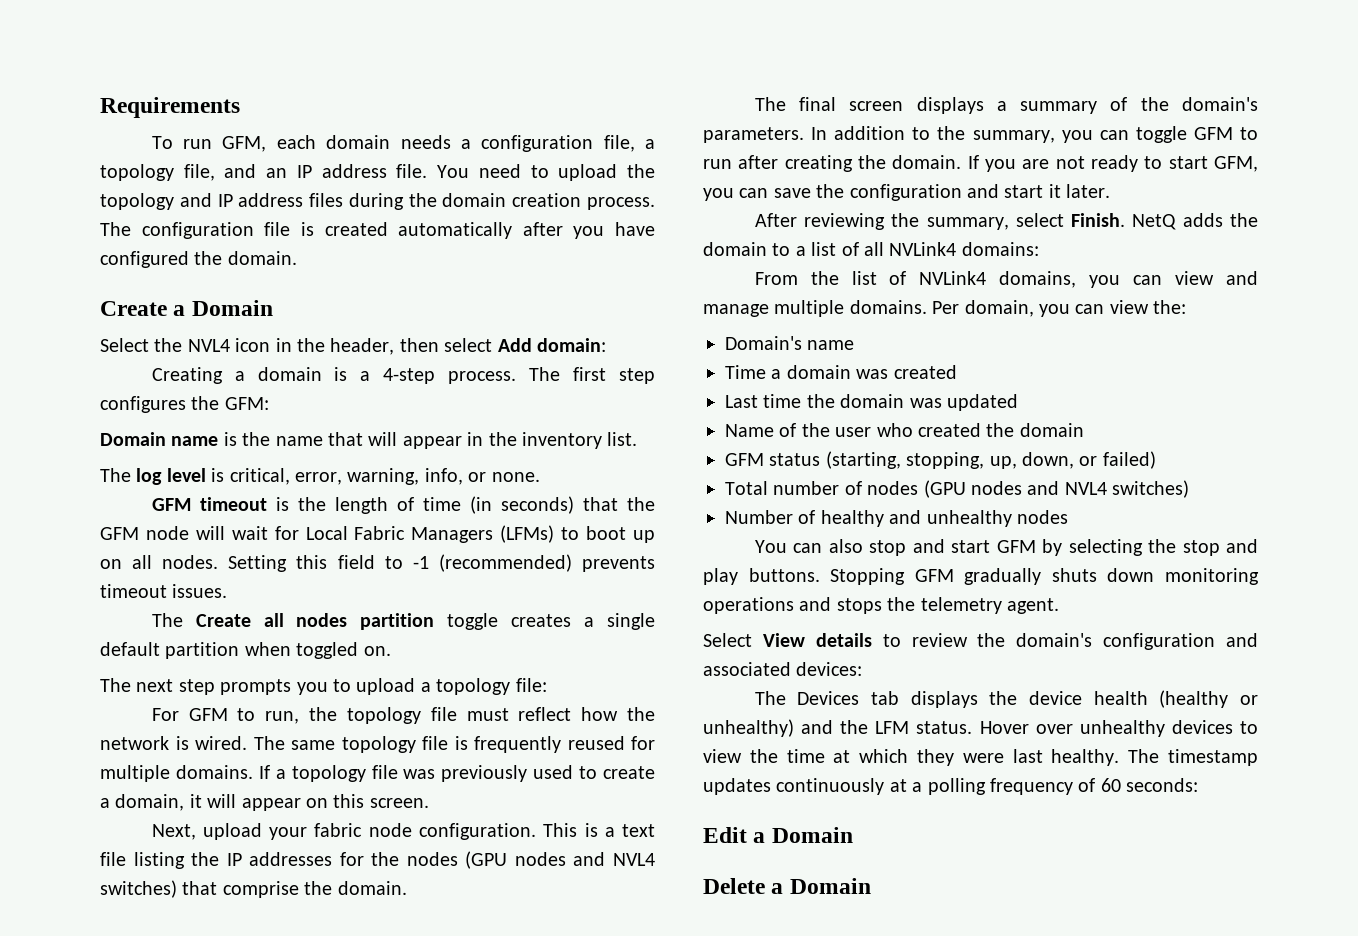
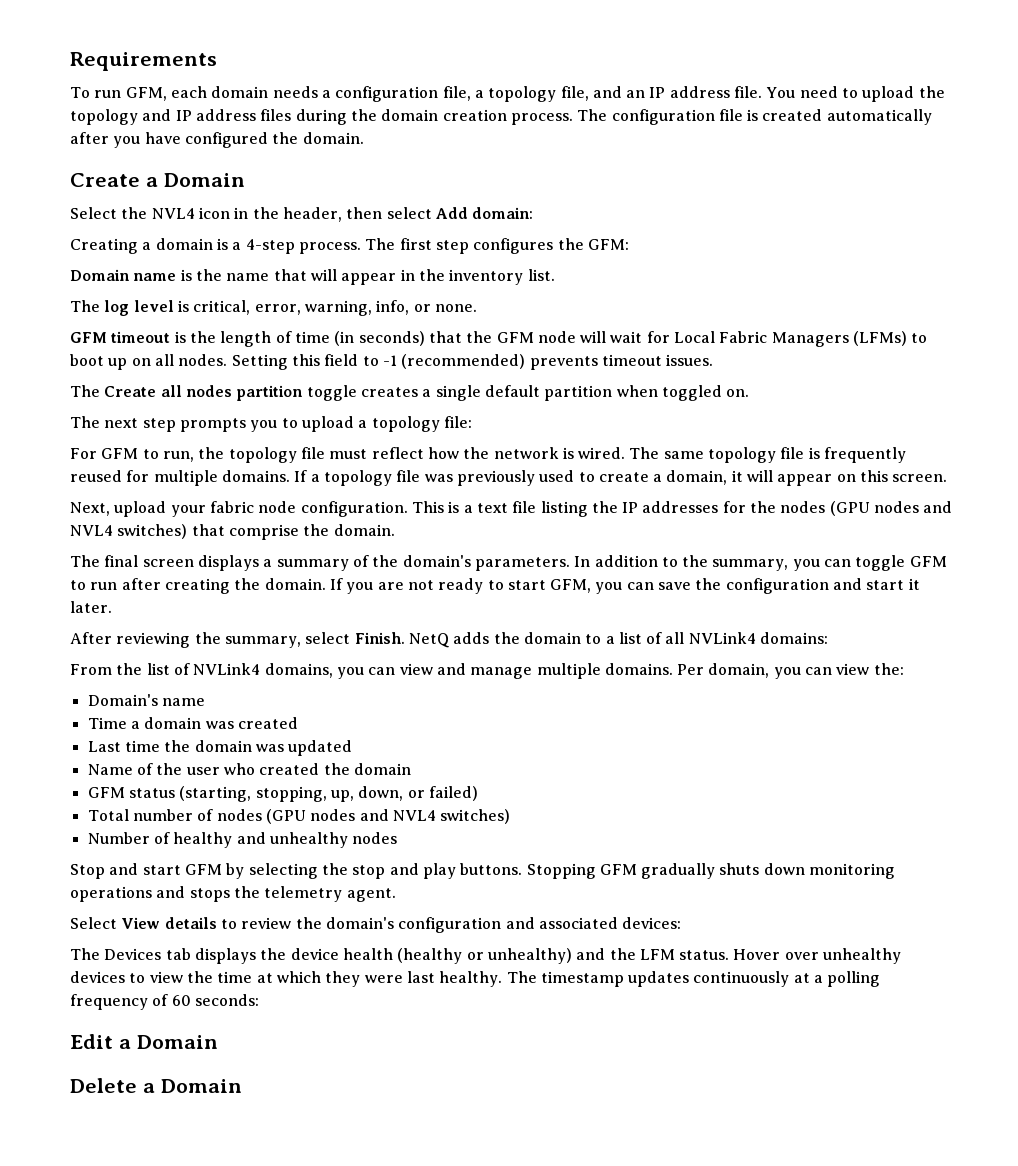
- You can also stop and start GFM by selecting the stop and play buttons.
+ Stop and start GFM by selecting the stop and play buttons.

